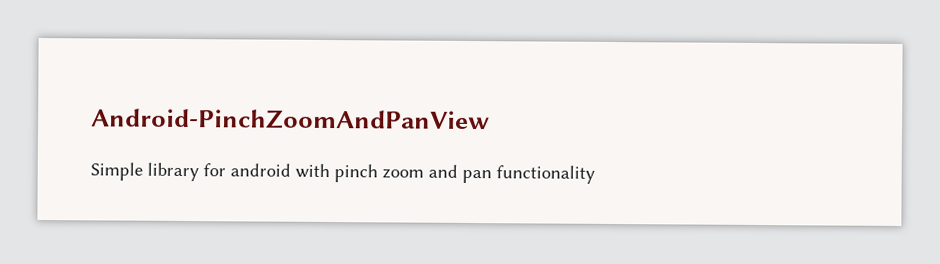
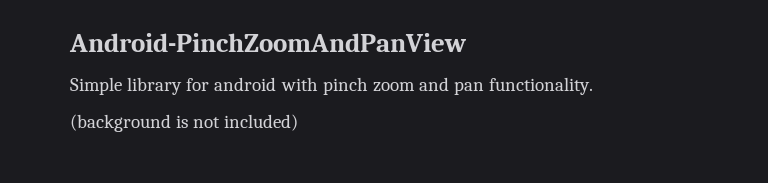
- Simple library for android with pinch zoom and pan functionality
+ Simple library for android with pinch zoom and pan functionality.
+ (background is not included)

